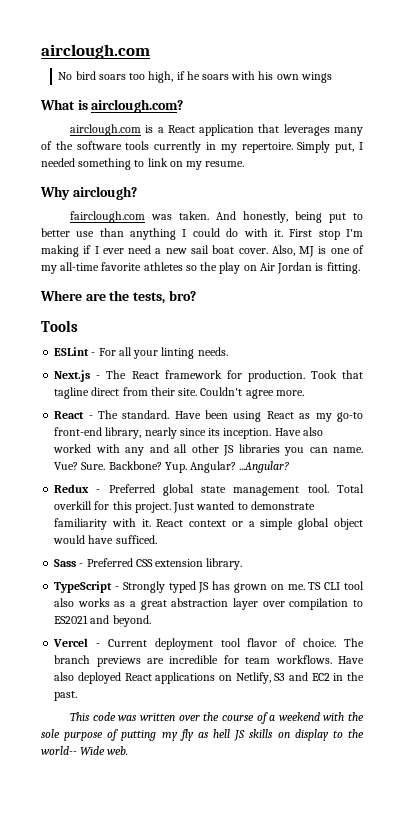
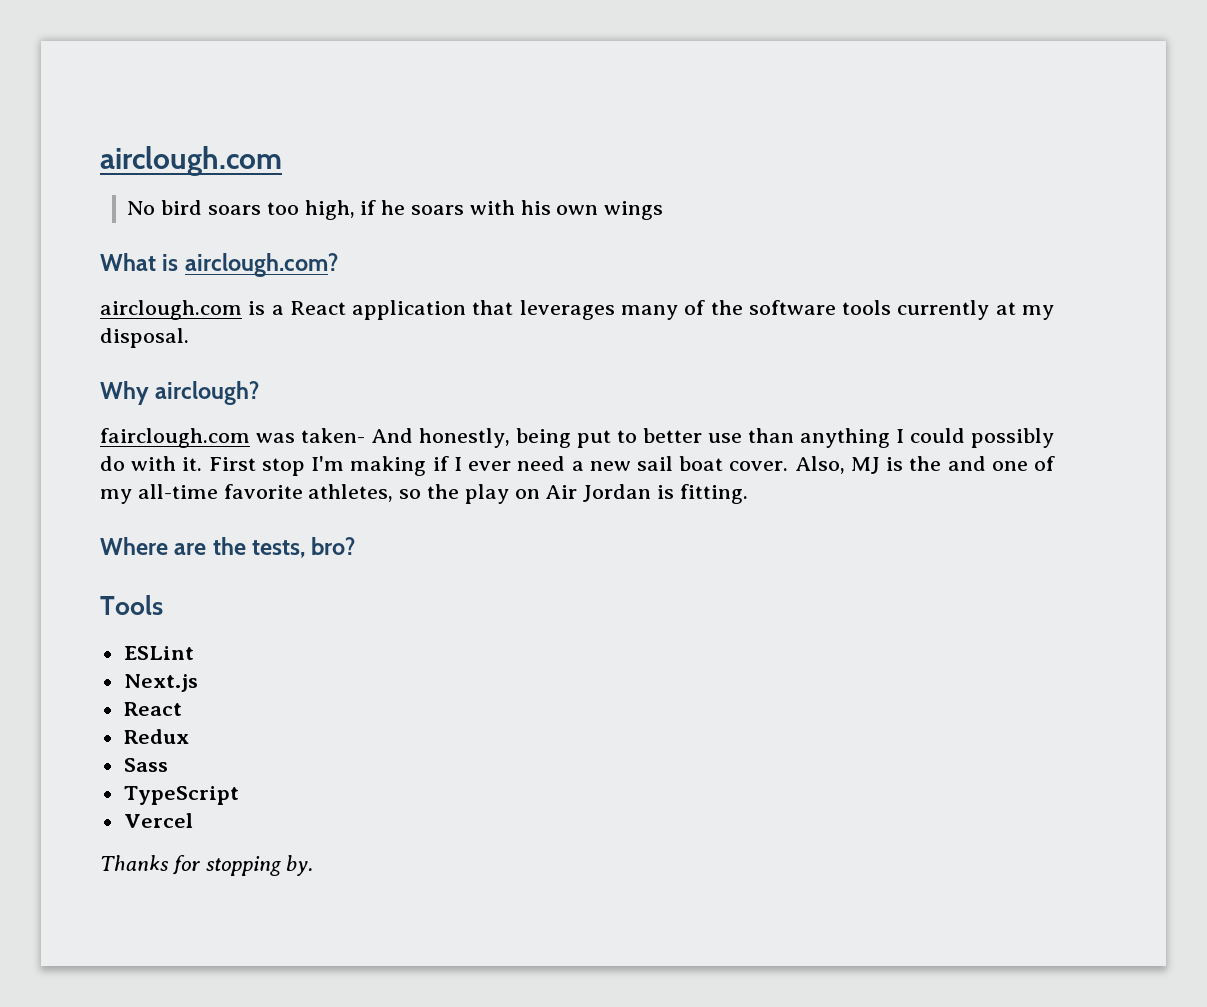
- airclough.com is a React application that leverages many of the software tools currently in my repertoire. Simply put, I needed something to link on my resume.
+ airclough.com is a React application that leverages many of the software tools currently at my disposal.
- fairclough.com was taken. And honestly, being put to better use than anything I could do with it.
+ fairclough.com was taken- And honestly, being put to better use than anything I could possibly do with it.
- Also, MJ is one of my all-time favorite athletes so the play on Air Jordan is fitting.
+ Also, MJ is the and one of my all-time favorite athletes, so the play on Air Jordan is fitting.
- ESLint - For all your linting needs.
- Next.js - The React framework for production. Took that tagline direct from their site. Couldn't agree more.
- React - The standard. Have been using React as my go-to front-end library, nearly since its inception. Have also worked with any and all other JS libraries you can name. Vue? Sure. Backbone? Yup. Angular? ...Angular?
- Redux - Preferred global state management tool. Total overkill for this project. Just wanted to demonstrate familiarity with it. React context or a simple global object would have sufficed.
- Sass - Preferred CSS extension library.
- TypeScript - Strongly typed JS has grown on me. TS CLI tool also works as a great abstraction layer over compilation to ES2021 and beyond.
- Vercel - Current deployment tool flavor of choice. The branch previews are incredible for team workflows. Have also deployed React applications on Netlify, S3 and EC2 in the past.
- This code was written over the course of a weekend with the sole purpose of putting my fly as hell JS skills on display to the world-- Wide web.
+ ESLint
+ Next.js
+ React
+ Redux
+ Sass
+ TypeScript
+ Vercel
+ Thanks for stopping by.

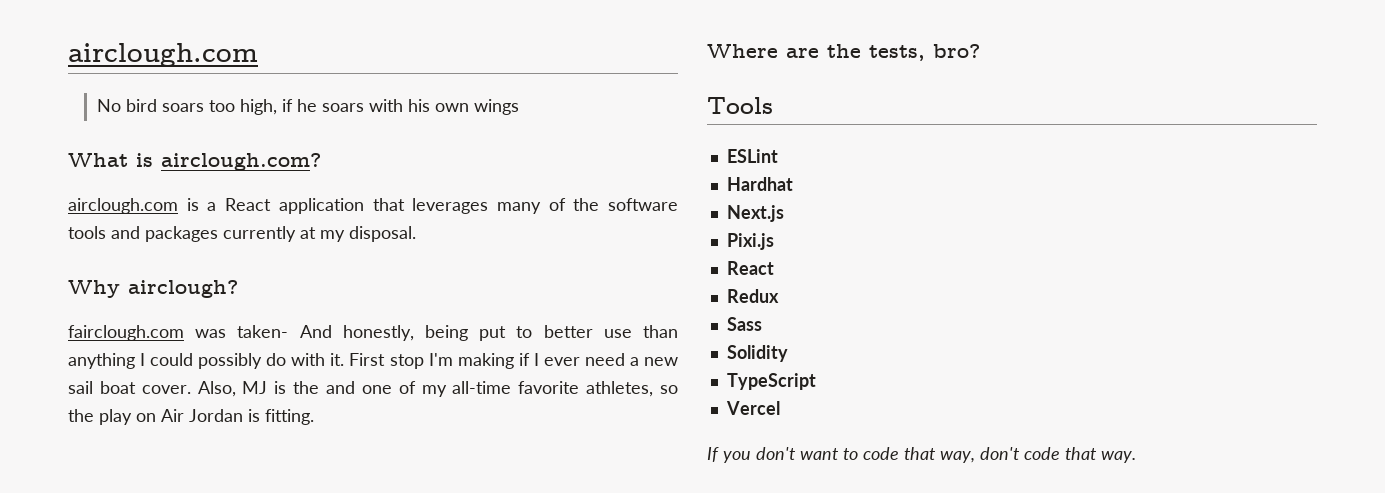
- airclough.com is a React application that leverages many of the software tools currently at my disposal.
+ airclough.com is a React application that leverages many of the software tools and packages currently at my disposal.
+ Hardhat
+ Pixi.js
+ Solidity
- Thanks for stopping by.
+ If you don't want to code that way, don't code that way.

